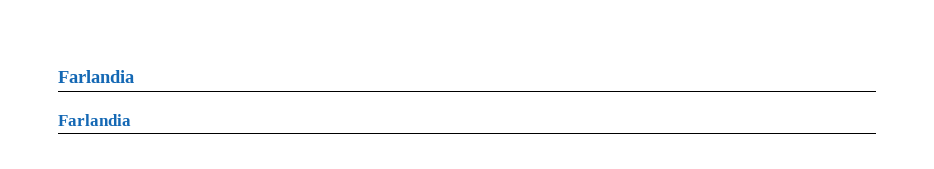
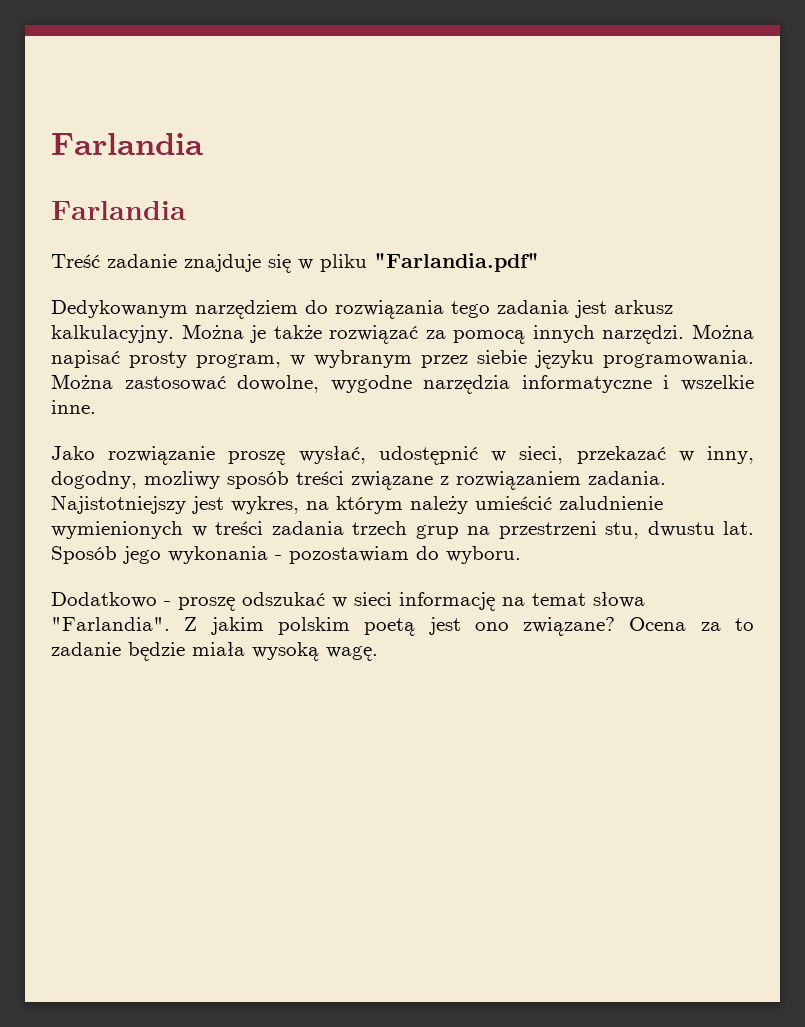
+ Treść zadanie znajduje się w pliku "Farlandia.pdf"
+ Dedykowanym narzędziem do rozwiązania tego zadania jest arkusz kalkulacyjny. Można je także rozwiązać za pomocą innych narzędzi. Można napisać prosty program, w wybranym przez siebie języku programowania. Można zastosować dowolne, wygodne narzędzia informatyczne i wszelkie inne.
+ Jako rozwiązanie proszę wysłać, udostępnić w sieci, przekazać w inny, dogodny, mozliwy sposób treści związane z rozwiązaniem zadania. Najistotniejszy jest wykres, na którym należy umieścić zaludnienie wymienionych w treści zadania trzech grup na przestrzeni stu, dwustu lat. Sposób jego wykonania - pozostawiam do wyboru.
+ Dodatkowo - proszę odszukać w sieci informację na temat słowa "Farlandia". Z jakim polskim poetą jest ono związane? Ocena za to zadanie będzie miała wysoką wagę.

